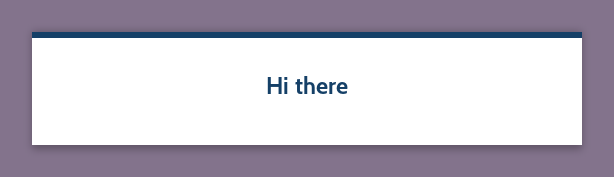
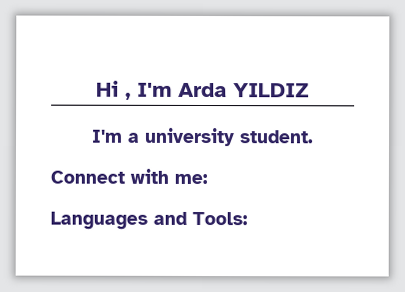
- Hi there
+ Hi , I'm Arda YILDIZ
+ I'm a university student.
+ Connect with me:
+ Languages and Tools:

